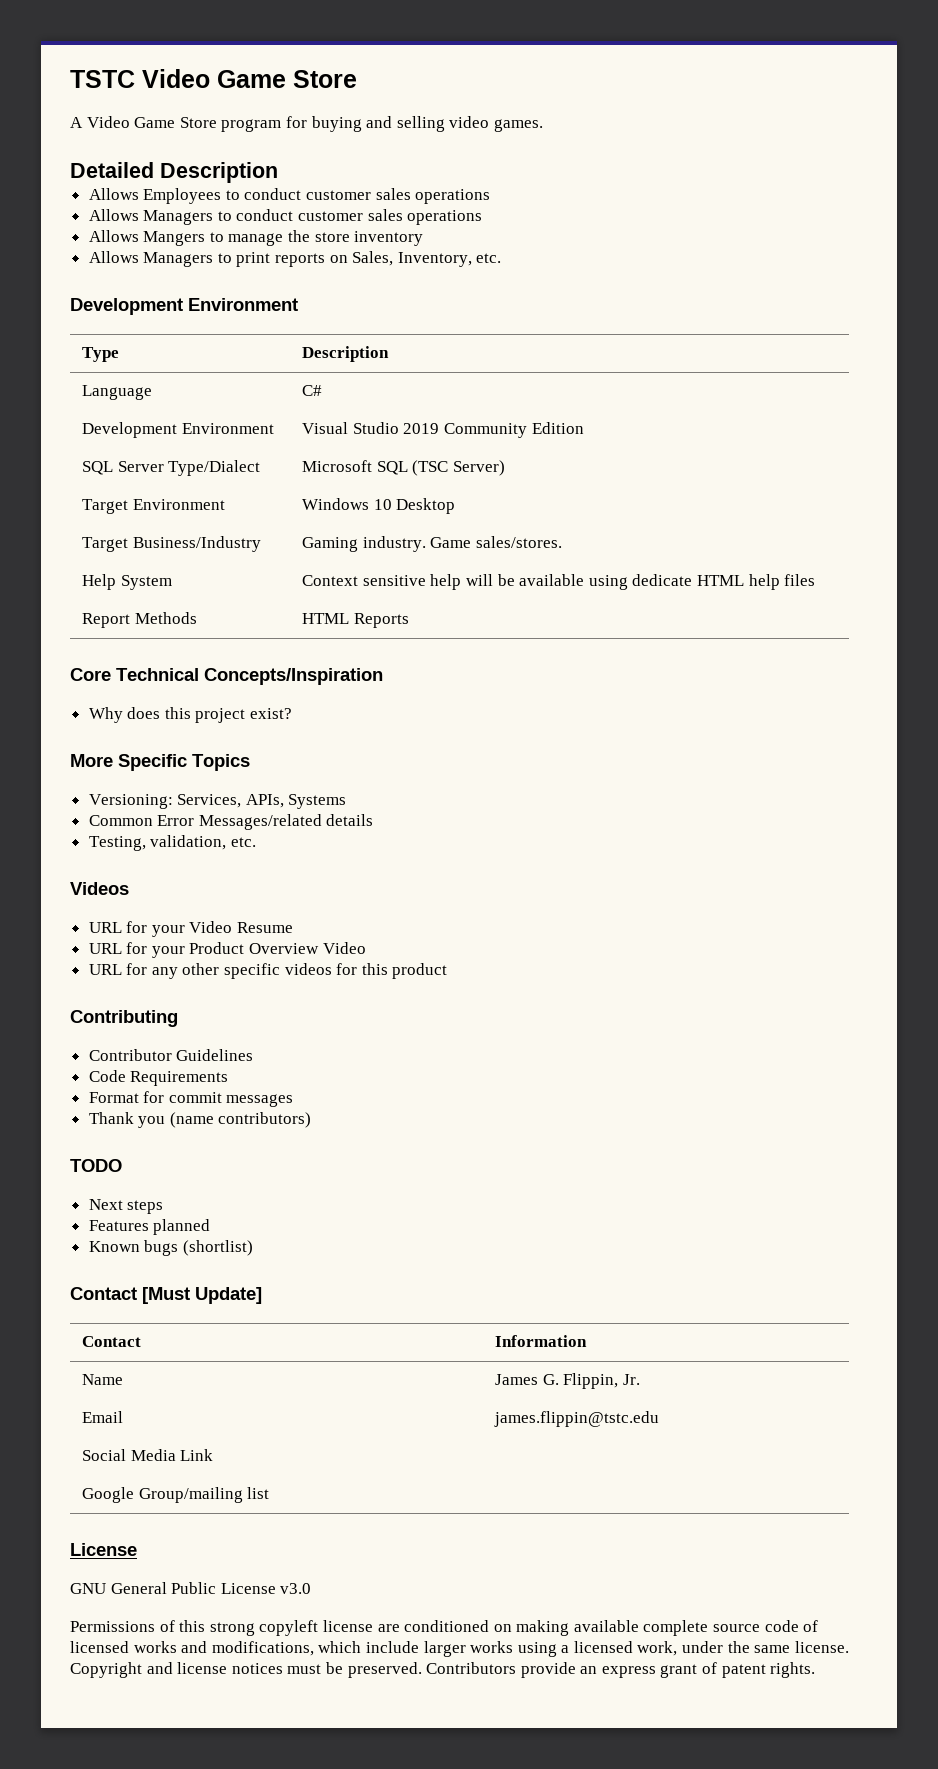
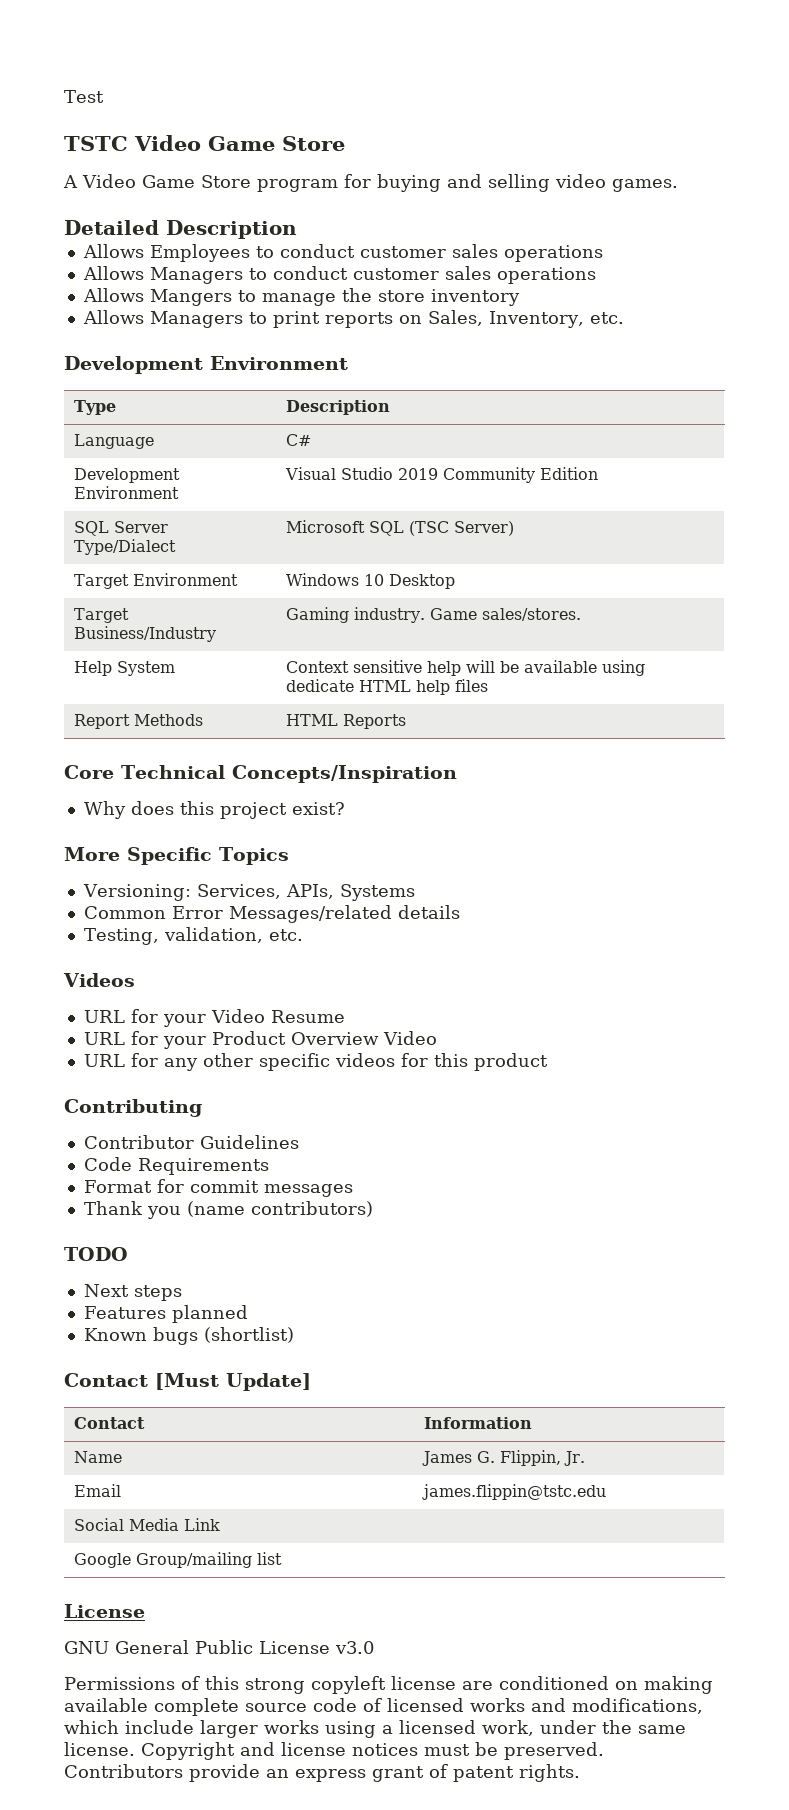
+ Test

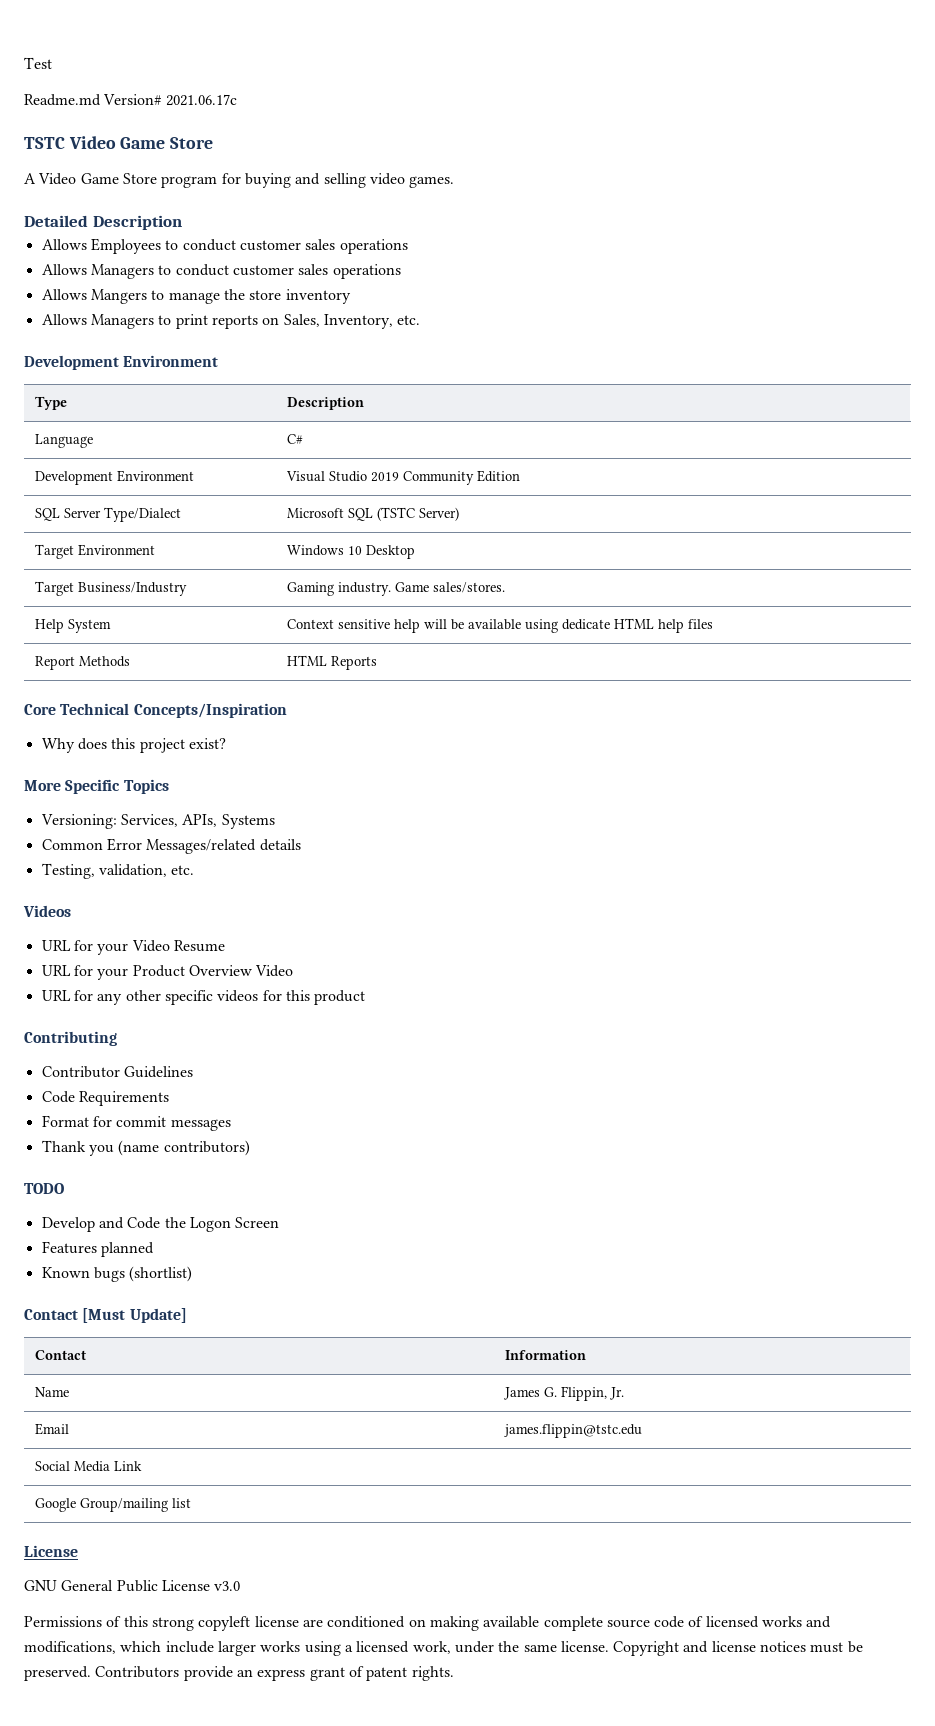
+ Readme.md Version# 2021.06.17c
- SQL Server Type/Dialect | Microsoft SQL (TSC Server)
+ SQL Server Type/Dialect | Microsoft SQL (TSTC Server)
- Next steps
+ Develop and Code the Logon Screen

